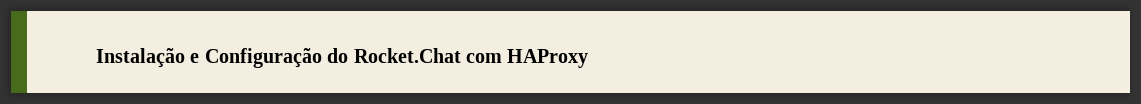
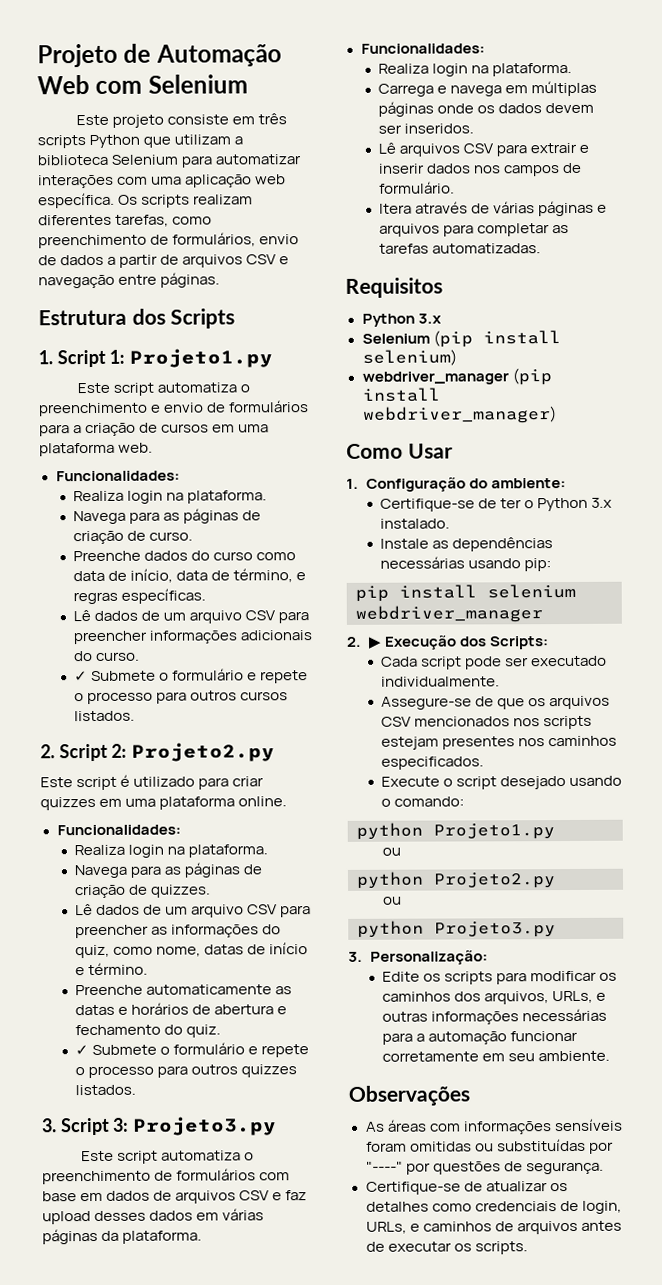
- Instalação e Configuração do Rocket.Chat com HAProxy
+ Projeto de Automação Web com Selenium
+ Este projeto consiste em três scripts Python que utilizam a biblioteca Selenium para automatizar interações com uma aplicação web específica. Os scripts realizam diferentes tarefas, como preenchimento de formulários, envio de dados a partir de arquivos CSV e navegação entre páginas.
+ Estrutura dos Scripts
+ 1. Script 1: Projeto1.py
+ Este script automatiza o preenchimento e envio de formulários para a criação de cursos em uma plataforma web.
+ Funcionalidades:
+ Realiza login na plataforma.
+ Navega para as páginas de criação de curso.
+ Preenche dados do curso como data de início, data de término, e regras específicas.
+ Lê dados de um arquivo CSV para preencher informações adicionais do curso.
+ ✓ Submete o formulário e repete o processo para outros cursos listados.
+ 2. Script 2: Projeto2.py
+ Este script é utilizado para criar quizzes em uma plataforma online.
+ Funcionalidades:
+ Realiza login na plataforma.
+ Navega para as páginas de criação de quizzes.
+ Lê dados de um arquivo CSV para preencher as informações do quiz, como nome, datas de início e término.
+ Preenche automaticamente as datas e horários de abertura e fechamento do quiz.
+ ✓ Submete o formulário e repete o processo para outros quizzes listados.
+ 3. Script 3: Projeto3.py
+ Este script automatiza o preenchimento de formulários com base em dados de arquivos CSV e faz upload desses dados em várias páginas da plataforma.
+ Funcionalidades:
+ Realiza login na plataforma.
+ Carrega e navega em múltiplas páginas onde os dados devem ser inseridos.
+ Lê arquivos CSV para extrair e inserir dados nos campos de formulário.
+ Itera através de várias páginas e arquivos para completar as tarefas automatizadas.
+ Requisitos
+ Python 3.x
+ Selenium (pip install selenium)
+ webdriver_manager (pip install webdriver_manager)
+ Como Usar
+ 1. Configuração do ambiente:
+ Certifique-se de ter o Python 3.x instalado.
+ Instale as dependências necessárias usando pip:
+ pip install selenium webdriver_manager
+ 2. ▶ Execução dos Scripts:
+ Cada script pode ser executado individualmente.
+ Assegure-se de que os arquivos CSV mencionados nos scripts estejam presentes nos caminhos especificados.
+ Execute o script desejado usando o comando:
+ python Projeto1.py
+ ou
+ python Projeto2.py
+ ou
+ python Projeto3.py
+ 3. Personalização:
+ Edite os scripts para modificar os caminhos dos arquivos, URLs, e outras informações necessárias para a automação funcionar corretamente em seu ambiente.
+ Observações
+ As áreas com informações sensíveis foram omitidas ou substituídas por "----" por questões de segurança.
+ Certifique-se de atualizar os detalhes como credenciais de login, URLs, e caminhos de arquivos antes de executar os scripts.

